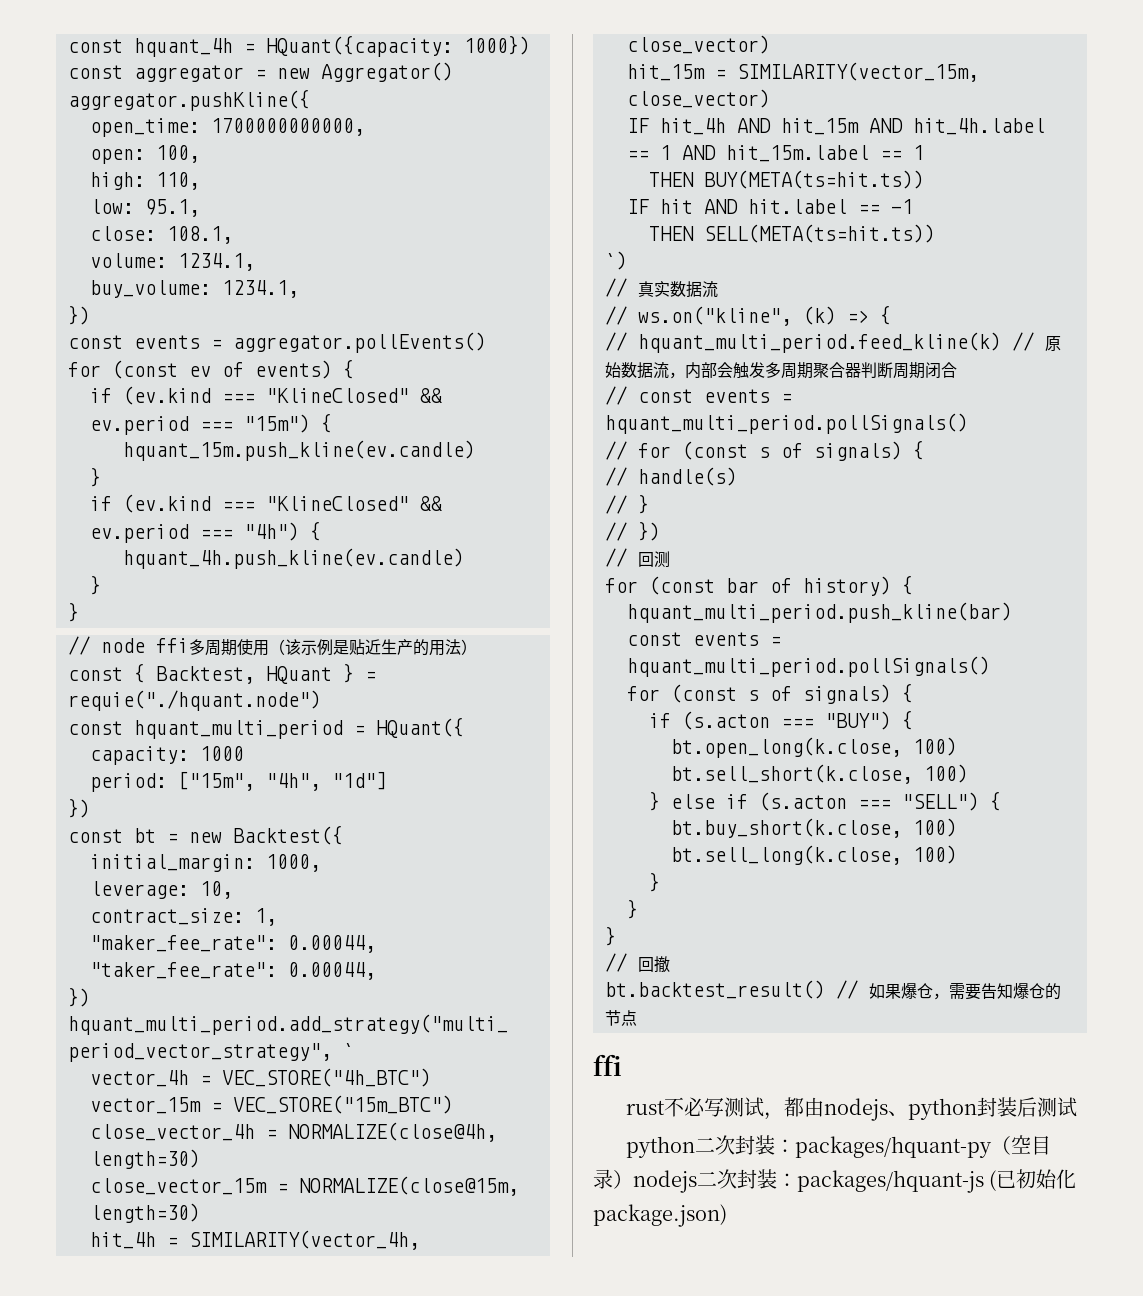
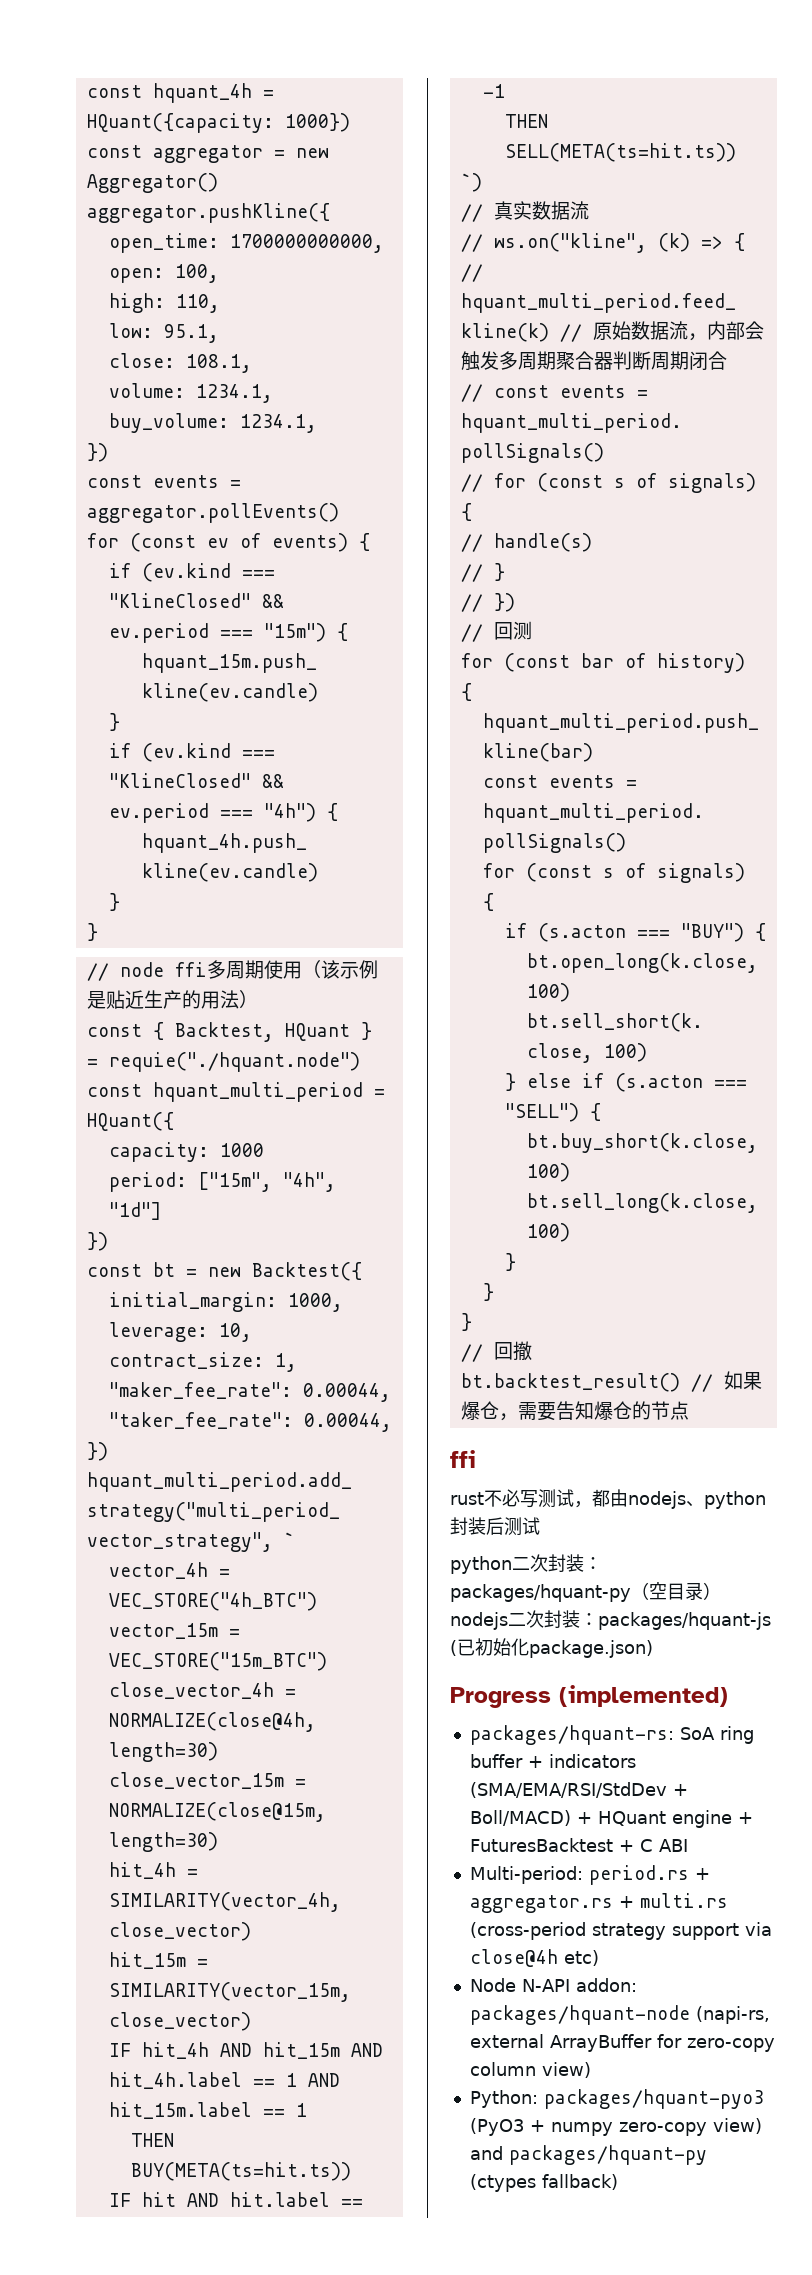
+ Progress (implemented)
+ packages/hquant-rs: SoA ring buffer + indicators (SMA/EMA/RSI/StdDev + Boll/MACD) + HQuant engine + FuturesBacktest + C ABI
+ Multi-period: period.rs + aggregator.rs + multi.rs (cross-period strategy support via close@4h etc)
+ Node N-API addon: packages/hquant-node (napi-rs, external ArrayBuffer for zero-copy column view)
+ Python: packages/hquant-pyo3 (PyO3 + numpy zero-copy view) and packages/hquant-py (ctypes fallback)

